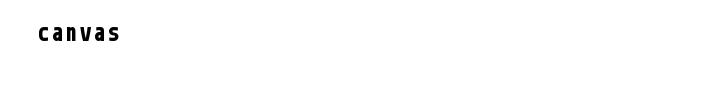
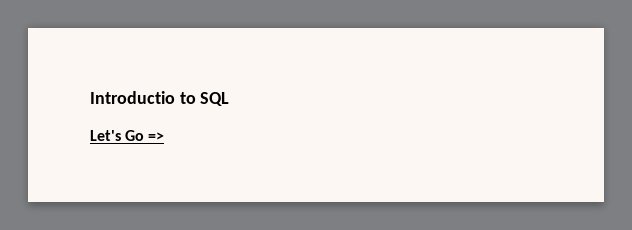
- canvas
+ Introductio to SQL
+ Let's Go =>

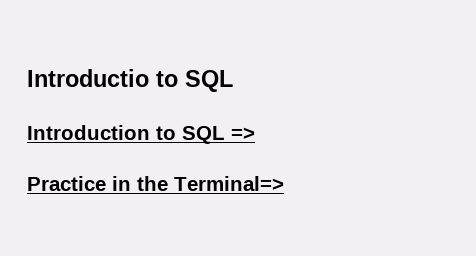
- Let's Go =>
+ Introduction to SQL =>
+ Practice in the Terminal=>

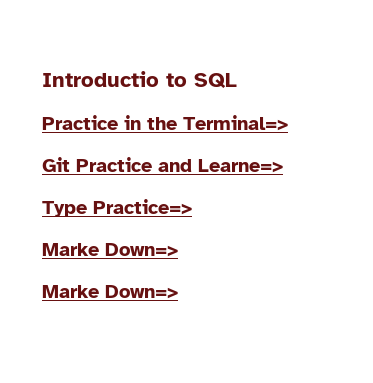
- Introduction to SQL =>
+ Git Practice and Learne=>
+ Type Practice=>
+ Marke Down=>
+ Marke Down=>

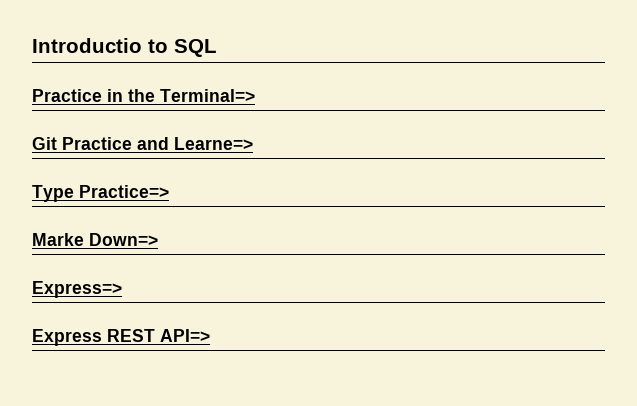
  Type Practice=>
  Marke Down=>
- Marke Down=>
+ Express=>
+ Express REST API=>

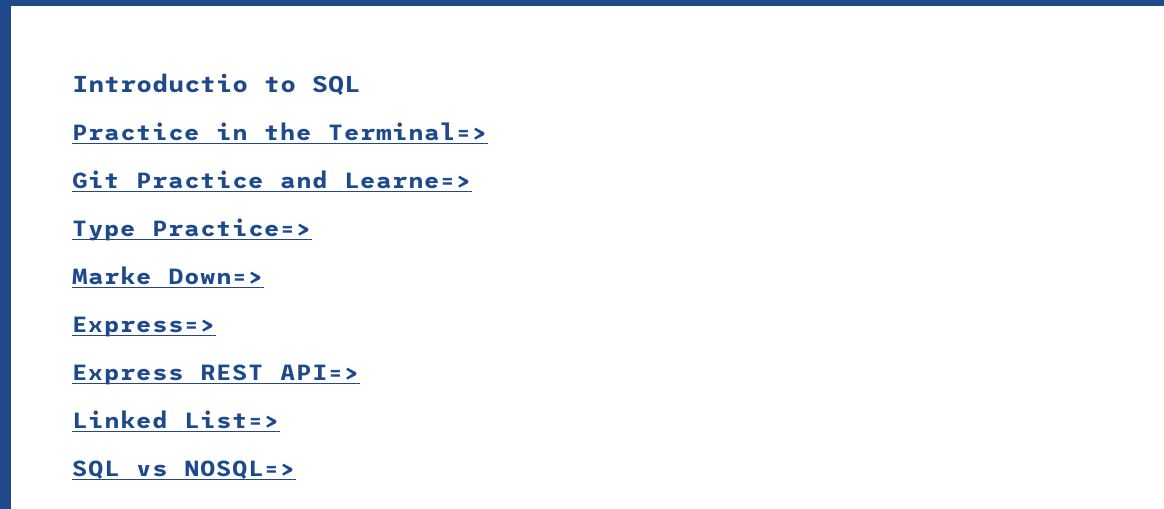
+ Linked List=>
+ SQL vs NOSQL=>

